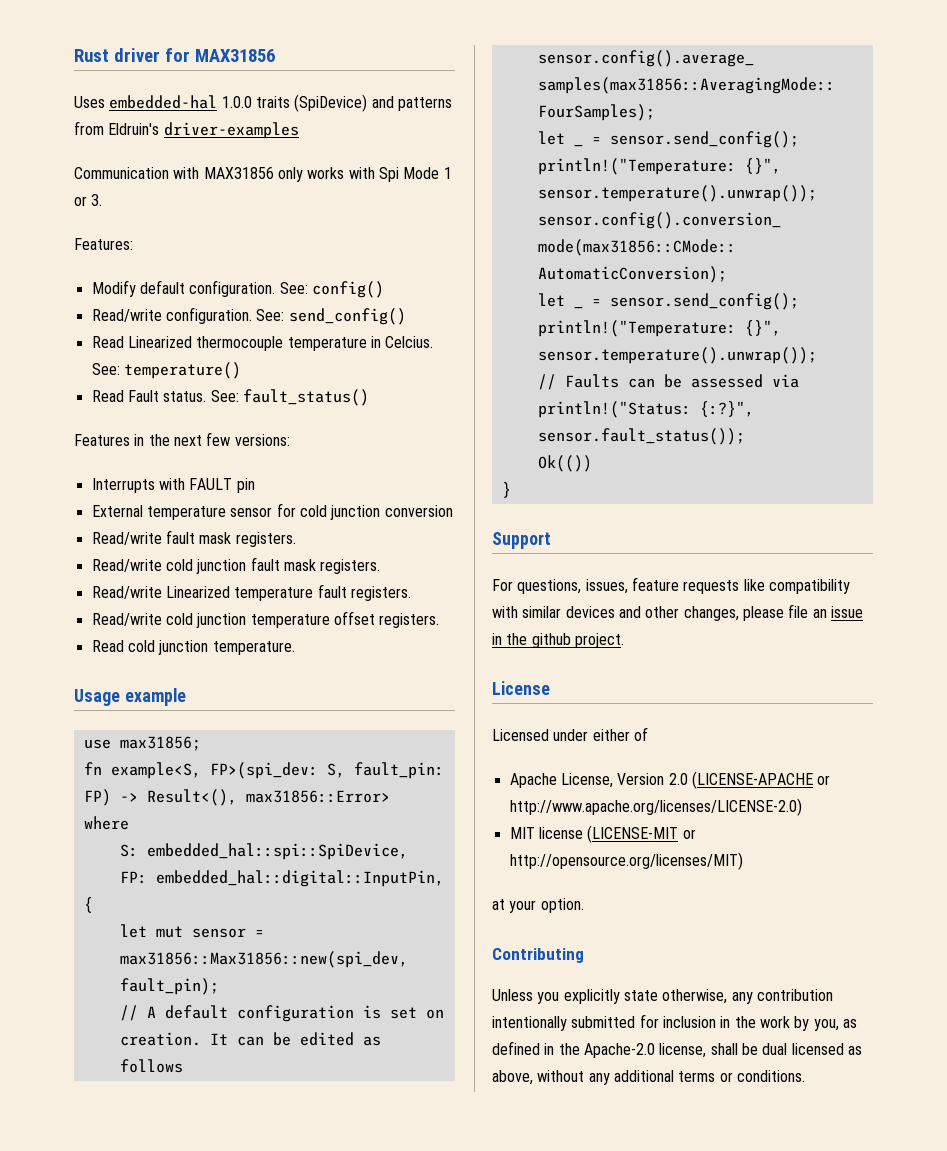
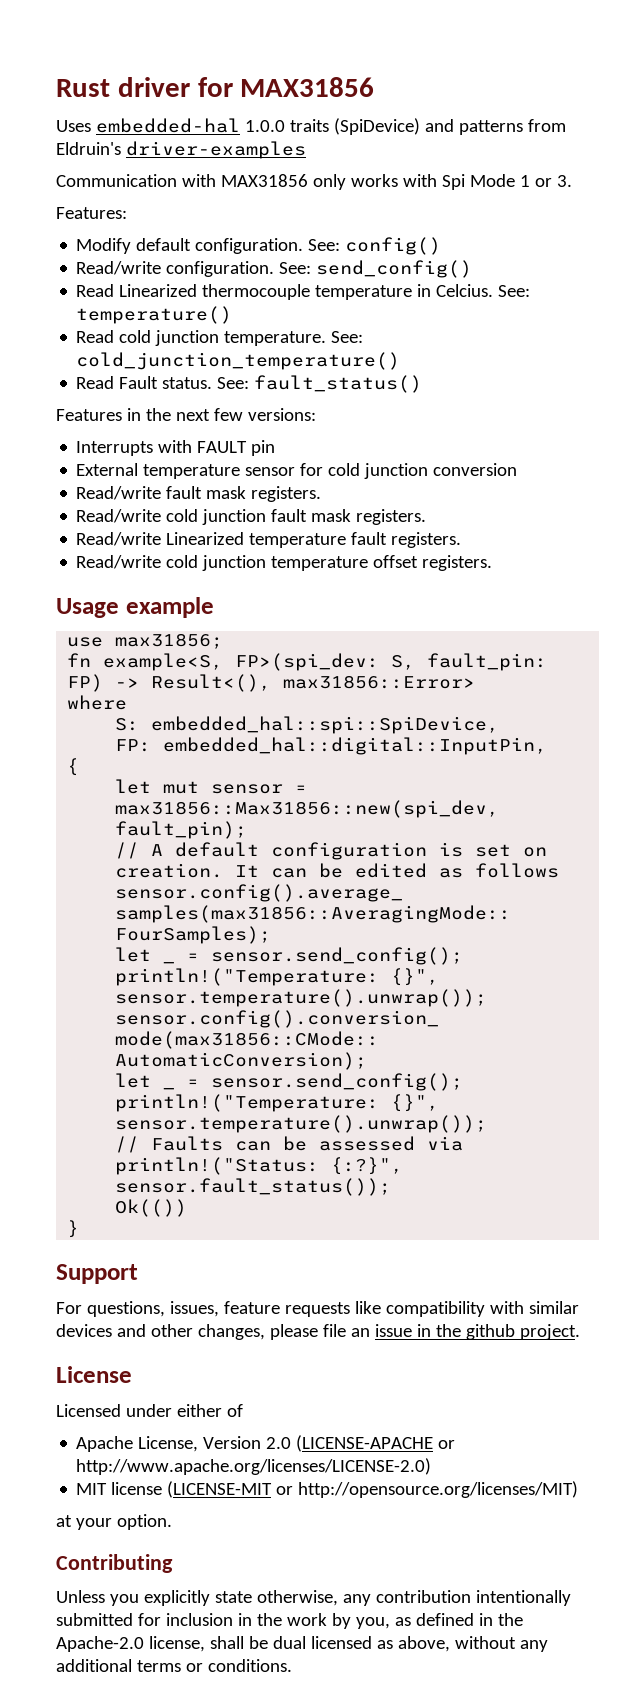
+ Read cold junction temperature. See: cold_junction_temperature()
- Read cold junction temperature.

